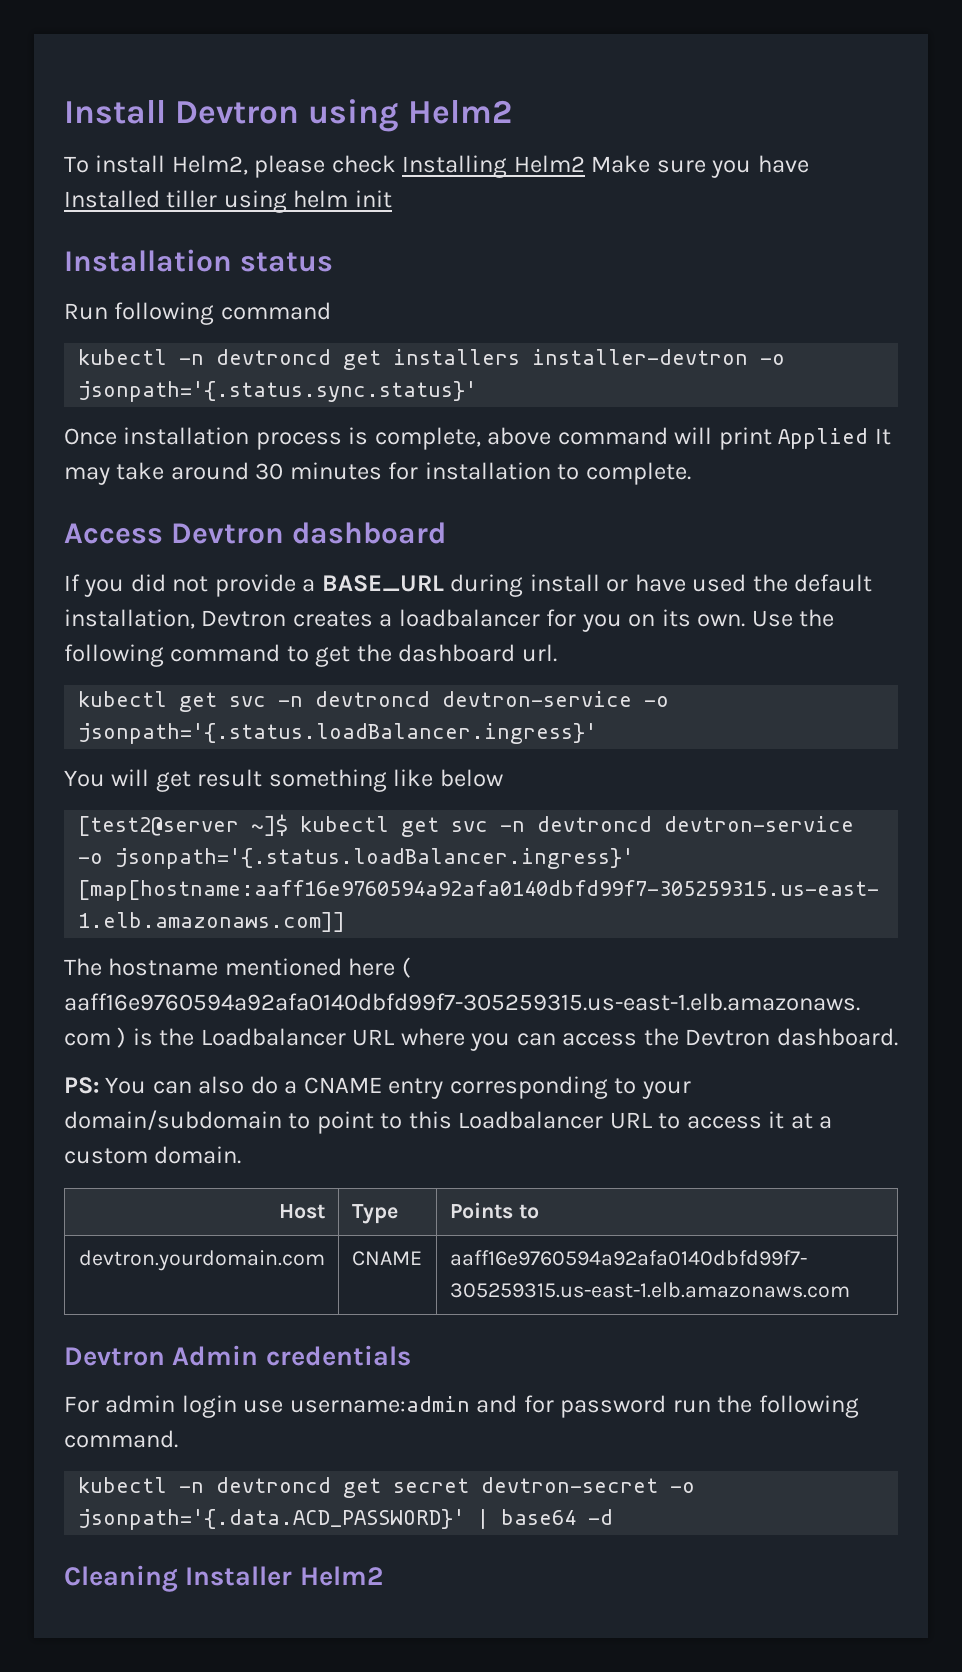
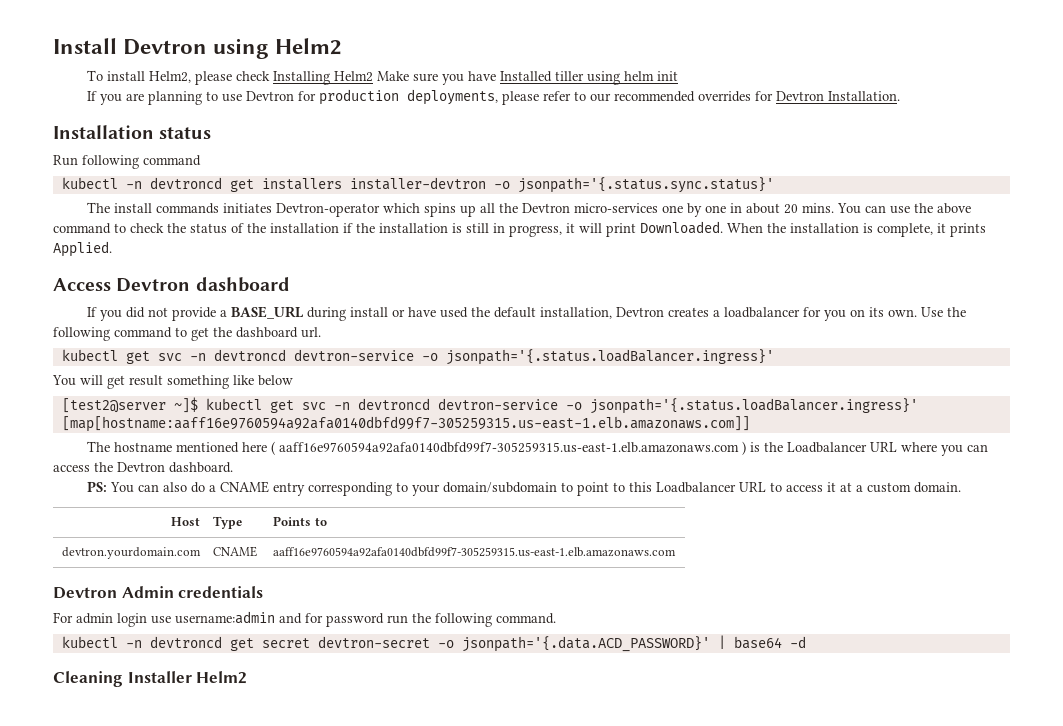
+ If you are planning to use Devtron for production deployments, please refer to our recommended overrides for Devtron Installation.
- Once installation process is complete, above command will print Applied It may take around 30 minutes for installation to complete.
+ The install commands initiates Devtron-operator which spins up all the Devtron micro-services one by one in about 20 mins. You can use the above command to check the status of the installation if the installation is still in progress, it will print Downloaded. When the installation is complete, it prints Applied.

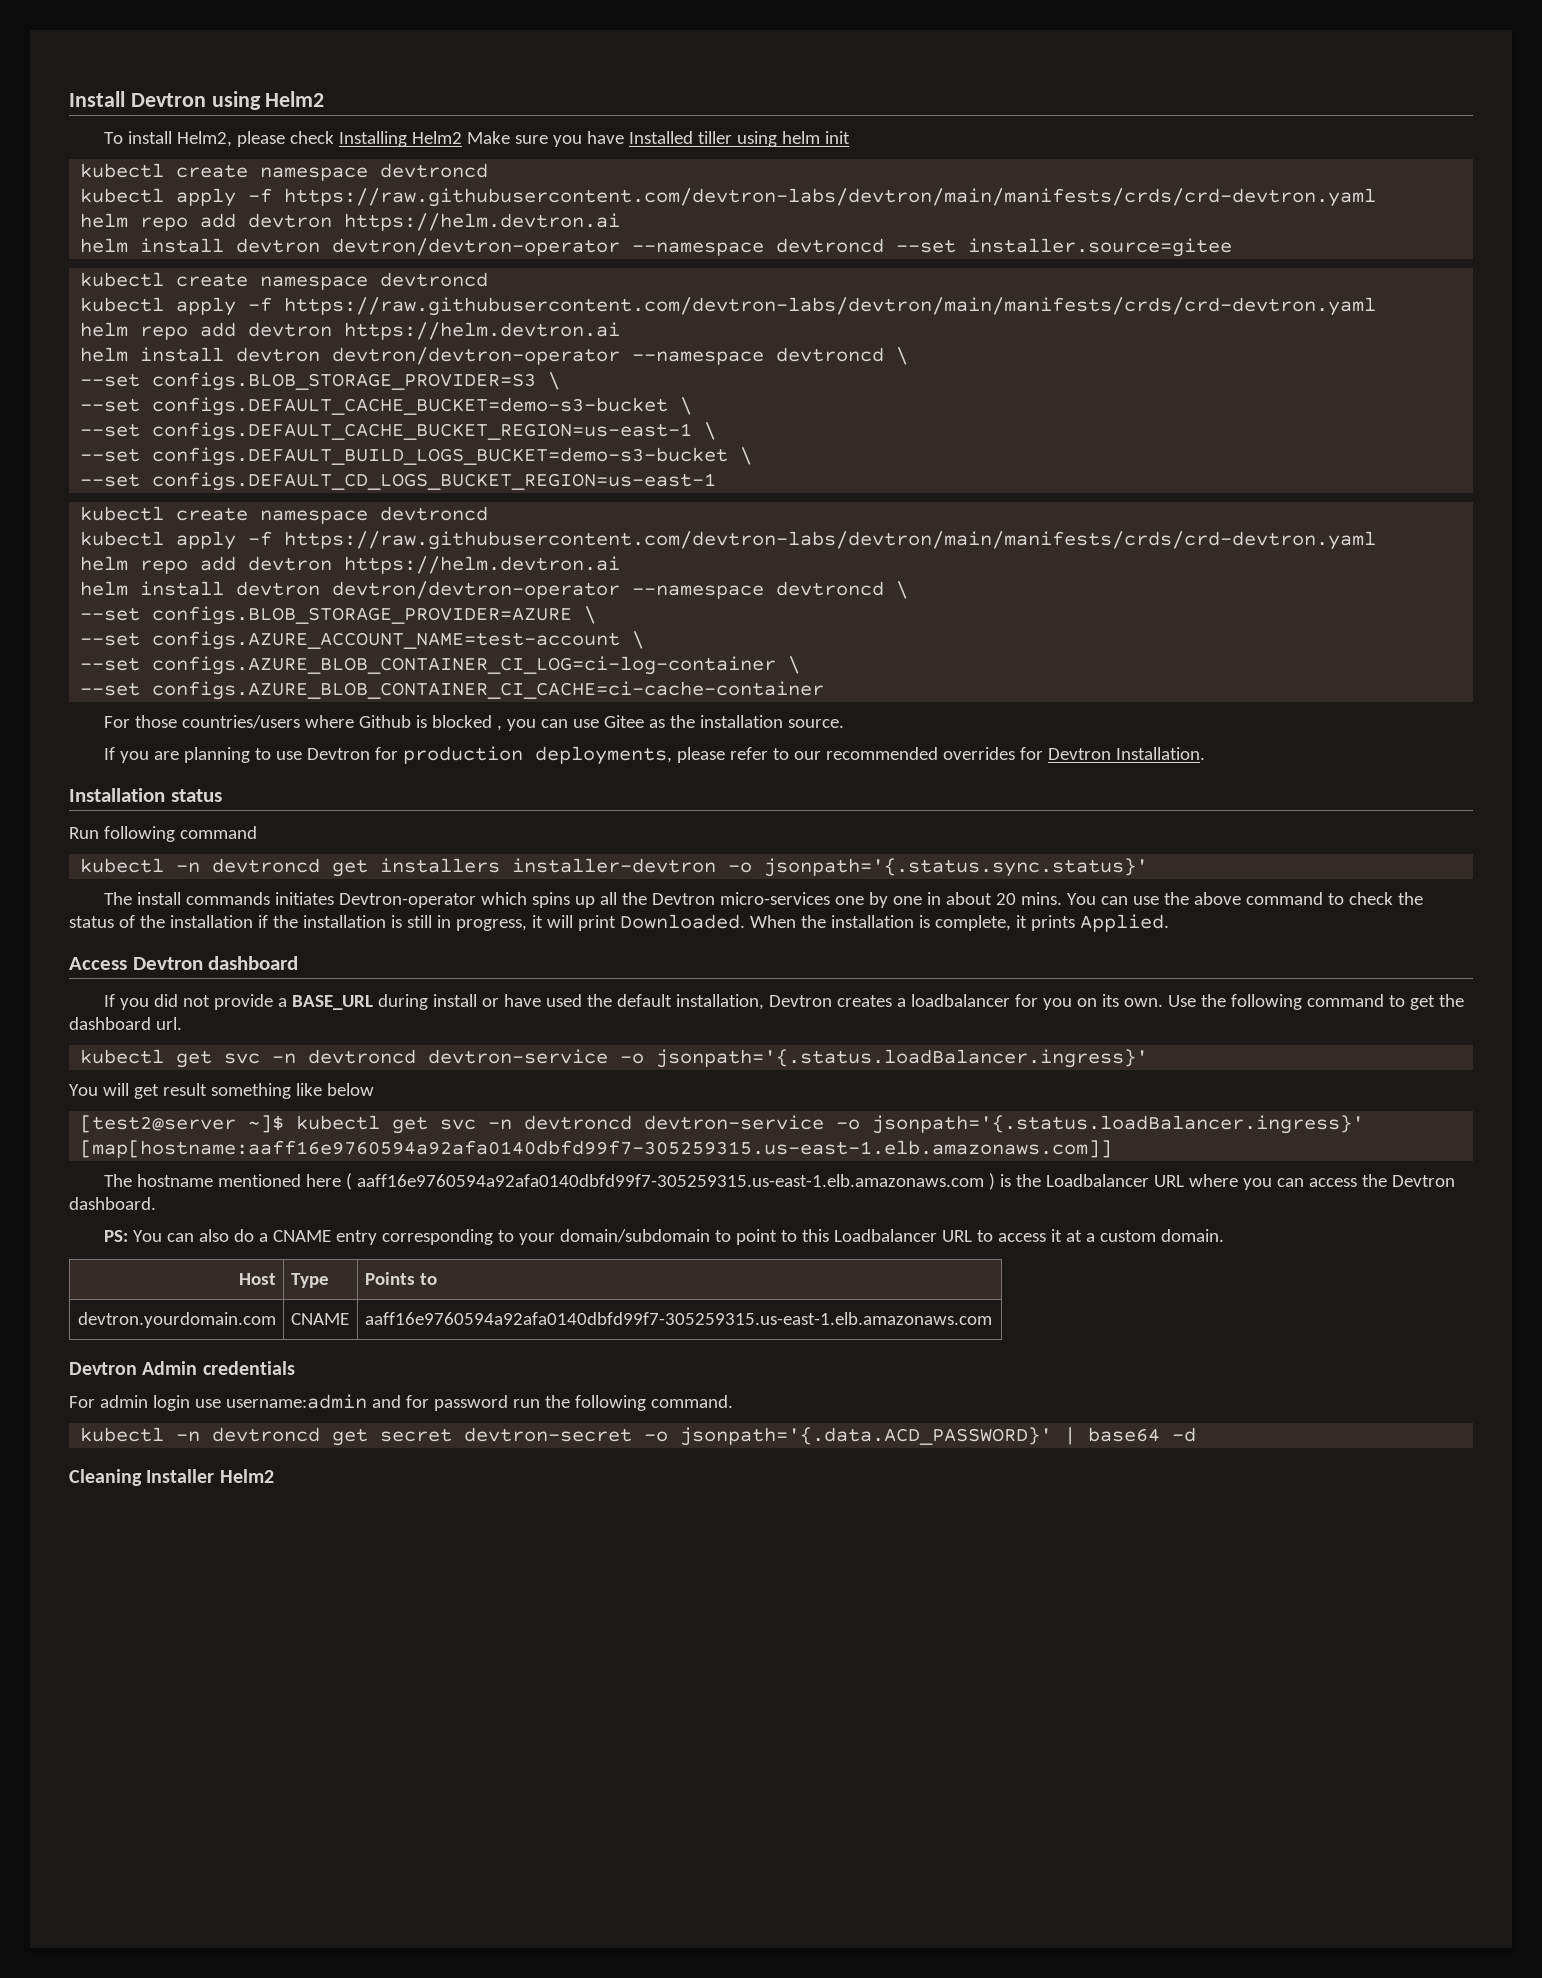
  To install Helm2, please check Installing Helm2 Make sure you have Installed tiller using helm init
+ kubectl create namespace devtroncd
+ kubectl apply -f https://raw.githubusercontent.com/devtron-labs/devtron/main/manifests/crds/crd-devtron.yaml
+ helm repo add devtron https://helm.devtron.ai
+ helm install devtron devtron/devtron-operator --namespace devtroncd --set installer.source=gitee
+ kubectl create namespace devtroncd
+ kubectl apply -f https://raw.githubusercontent.com/devtron-labs/devtron/main/manifests/crds/crd-devtron.yaml
+ helm repo add devtron https://helm.devtron.ai
+ helm install devtron devtron/devtron-operator --namespace devtroncd \
+ --set configs.BLOB_STORAGE_PROVIDER=S3 \
+ --set configs.DEFAULT_CACHE_BUCKET=demo-s3-bucket \
+ --set configs.DEFAULT_CACHE_BUCKET_REGION=us-east-1 \
+ --set configs.DEFAULT_BUILD_LOGS_BUCKET=demo-s3-bucket \
+ --set configs.DEFAULT_CD_LOGS_BUCKET_REGION=us-east-1
+ kubectl create namespace devtroncd
+ kubectl apply -f https://raw.githubusercontent.com/devtron-labs/devtron/main/manifests/crds/crd-devtron.yaml
+ helm repo add devtron https://helm.devtron.ai
+ helm install devtron devtron/devtron-operator --namespace devtroncd \
+ --set configs.BLOB_STORAGE_PROVIDER=AZURE \
+ --set configs.AZURE_ACCOUNT_NAME=test-account \
+ --set configs.AZURE_BLOB_CONTAINER_CI_LOG=ci-log-container \
+ --set configs.AZURE_BLOB_CONTAINER_CI_CACHE=ci-cache-container
+ For those countries/users where Github is blocked , you can use Gitee as the installation source.

